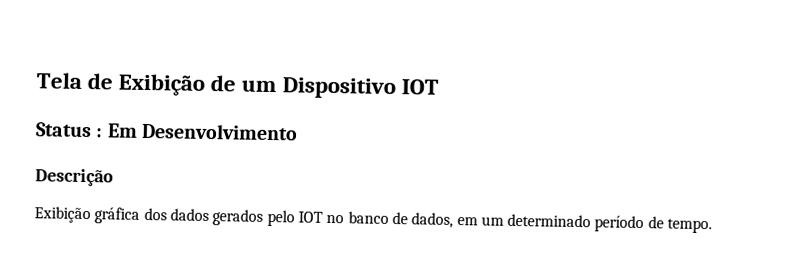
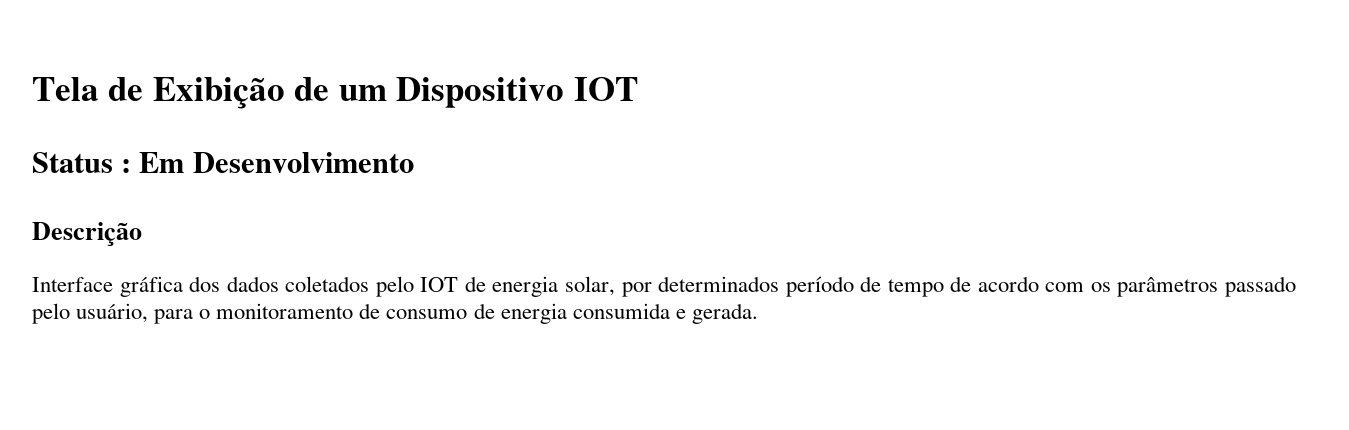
- Exibição gráfica dos dados gerados pelo IOT no banco de dados, em um determinado período de tempo.
+ Interface gráfica dos dados coletados pelo IOT de energia solar, por determinados período de tempo de acordo com os parâmetros passado pelo usuário, para o monitoramento de consumo de energia consumida e gerada.

